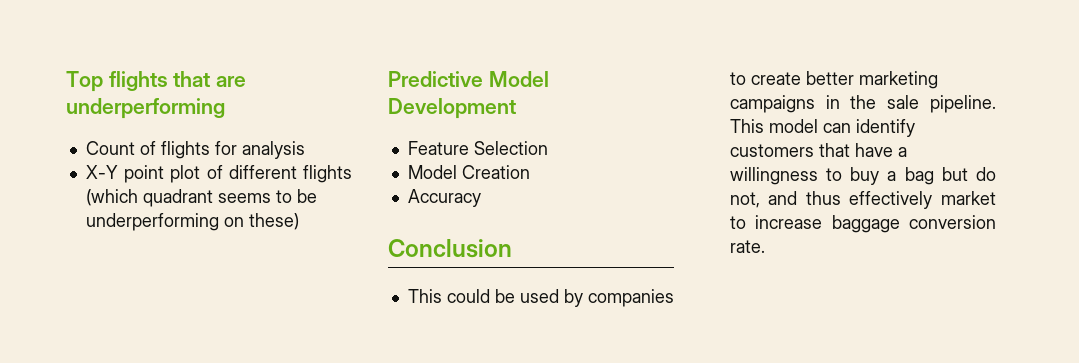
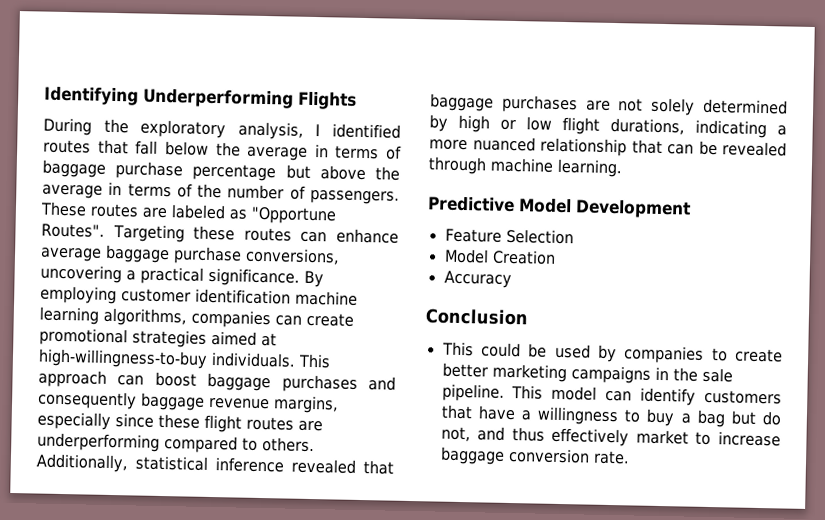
- Top flights that are underperforming
- Count of flights for analysis
- X-Y point plot of different flights (which quadrant seems to be underperforming on these)
+ Identifying Underperforming Flights
+ During the exploratory analysis, I identified routes that fall below the average in terms of baggage purchase percentage but above the average in terms of the number of passengers. These routes are labeled as "Opportune Routes". Targeting these routes can enhance average baggage purchase conversions, uncovering a practical significance. By employing customer identification machine learning algorithms, companies can create promotional strategies aimed at high-willingness-to-buy individuals. This approach can boost baggage purchases and consequently baggage revenue margins, especially since these flight routes are underperforming compared to others. Additionally, statistical inference revealed that baggage purchases are not solely determined by high or low flight durations, indicating a more nuanced relationship that can be revealed through machine learning.

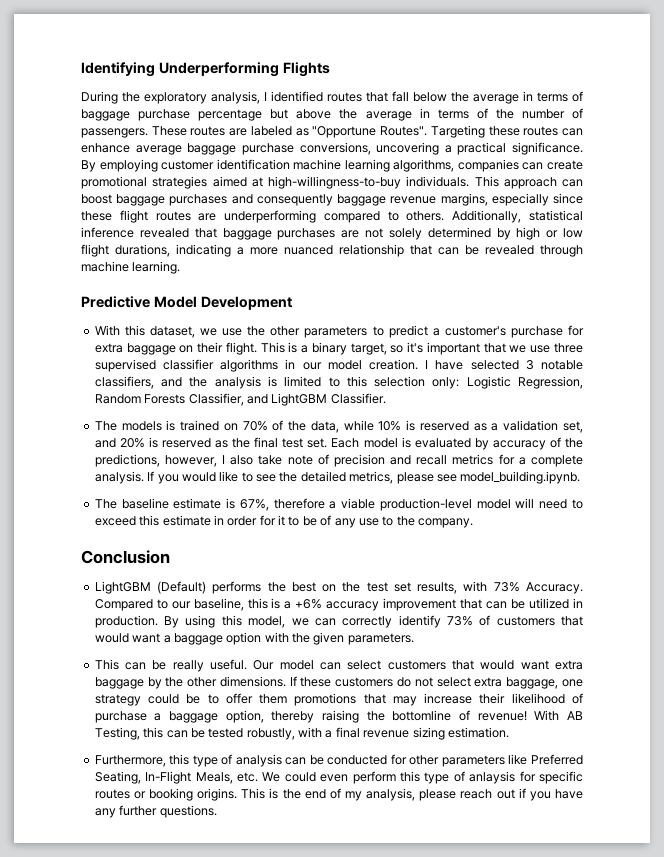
- Feature Selection
- Model Creation
- Accuracy
+ With this dataset, we use the other parameters to predict a customer's purchase for extra baggage on their flight. This is a binary target, so it's important that we use three supervised classifier algorithms in our model creation. I have selected 3 notable classifiers, and the analysis is limited to this selection only: Logistic Regression, Random Forests Classifier, and LightGBM Classifier.
+ The models is trained on 70% of the data, while 10% is reserved as a validation set, and 20% is reserved as the final test set. Each model is evaluated by accuracy of the predictions, however, I also take note of precision and recall metrics for a complete analysis. If you would like to see the detailed metrics, please see model_building.ipynb.
+ The baseline estimate is 67%, therefore a viable production-level model will need to exceed this estimate in order for it to be of any use to the company.
  Conclusion
- This could be used by companies to create better marketing campaigns in the sale pipeline. This model can identify customers that have a willingness to buy a bag but do not, and thus effectively market to increase baggage conversion rate.
+ LightGBM (Default) performs the best on the test set results, with 73% Accuracy. Compared to our baseline, this is a +6% accuracy improvement that can be utilized in production. By using this model, we can correctly identify 73% of customers that would want a baggage option with the given parameters.
+ This can be really useful. Our model can select customers that would want extra baggage by the other dimensions. If these customers do not select extra baggage, one strategy could be to offer them promotions that may increase their likelihood of purchase a baggage option, thereby raising the bottomline of revenue! With AB Testing, this can be tested robustly, with a final revenue sizing estimation.
+ Furthermore, this type of analysis can be conducted for other parameters like Preferred Seating, In-Flight Meals, etc. We could even perform this type of anlaysis for specific routes or booking origins. This is the end of my analysis, please reach out if you have any further questions.

